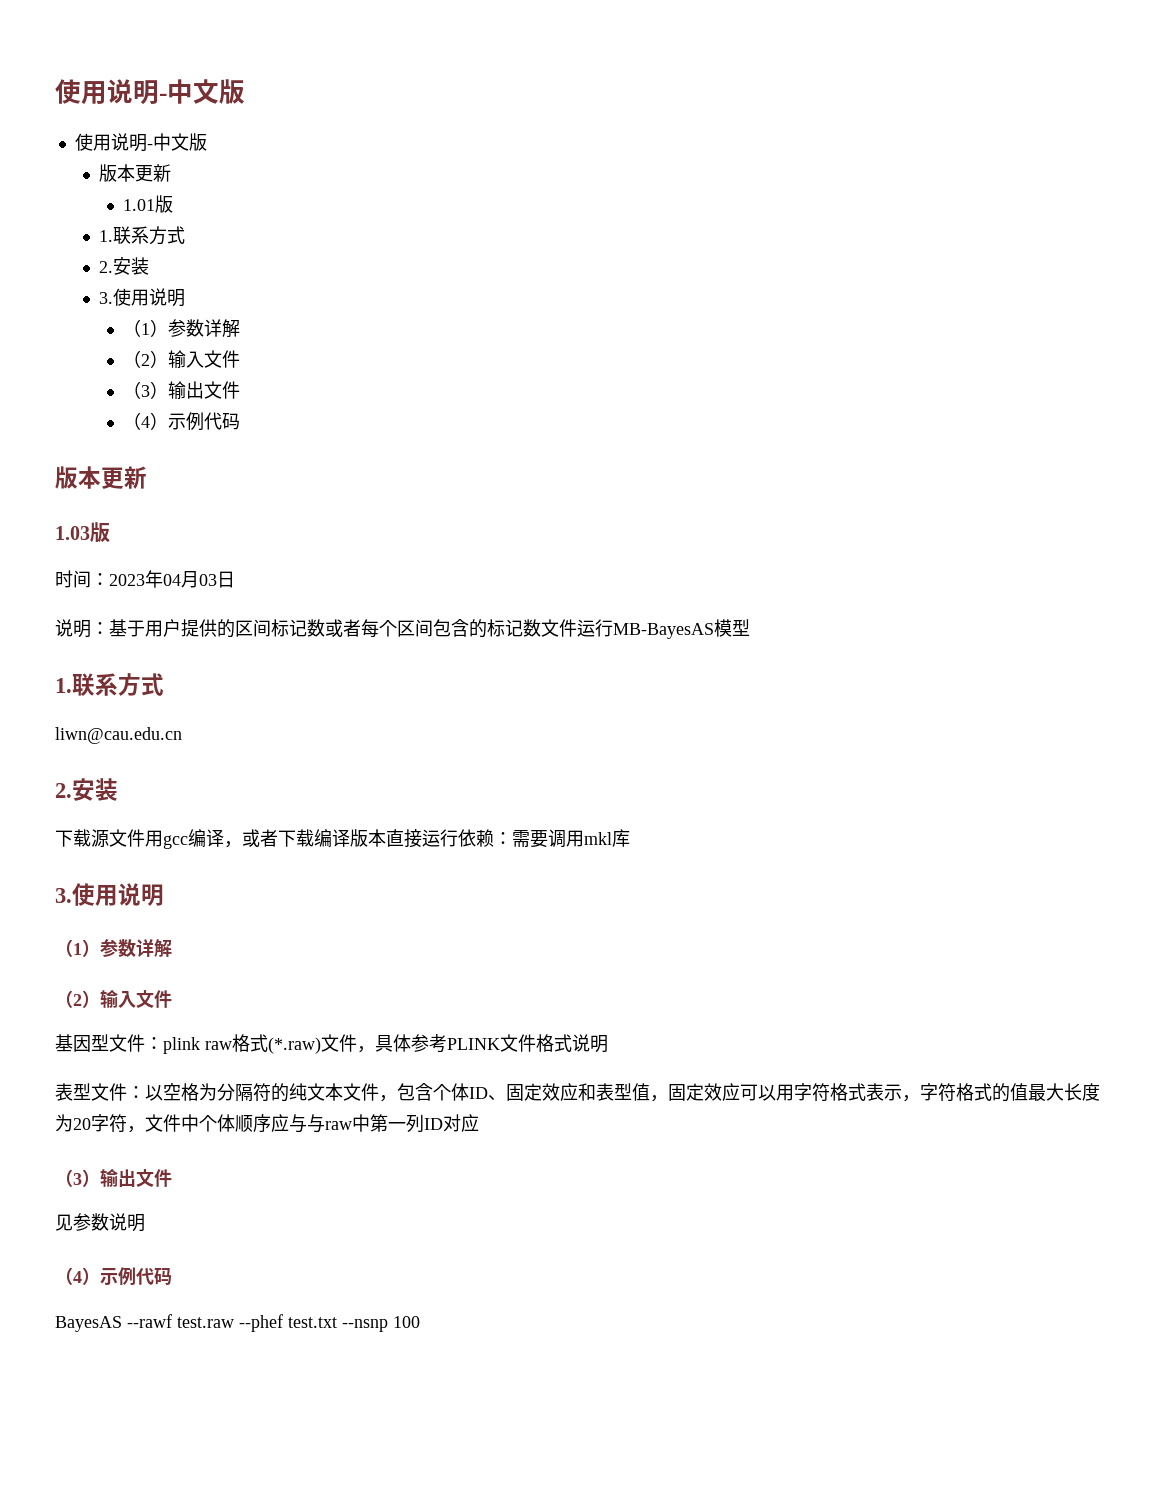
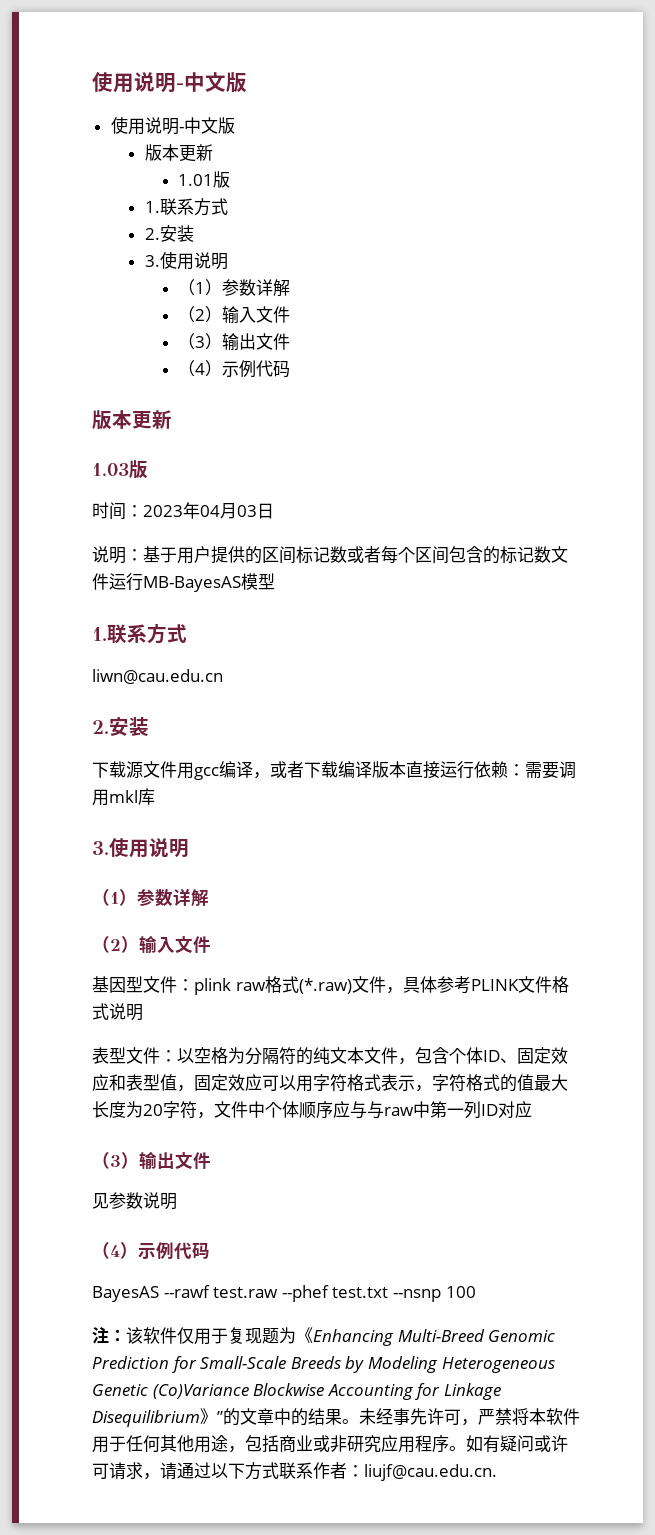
+ 注：该软件仅用于复现题为《Enhancing Multi-Breed Genomic Prediction for Small-Scale Breeds by Modeling Heterogeneous Genetic (Co)Variance Blockwise Accounting for Linkage Disequilibrium》”的文章中的结果。未经事先许可，严禁将本软件用于任何其他用途，包括商业或非研究应用程序。如有疑问或许可请求，请通过以下方式联系作者：liujf@cau.edu.cn.

